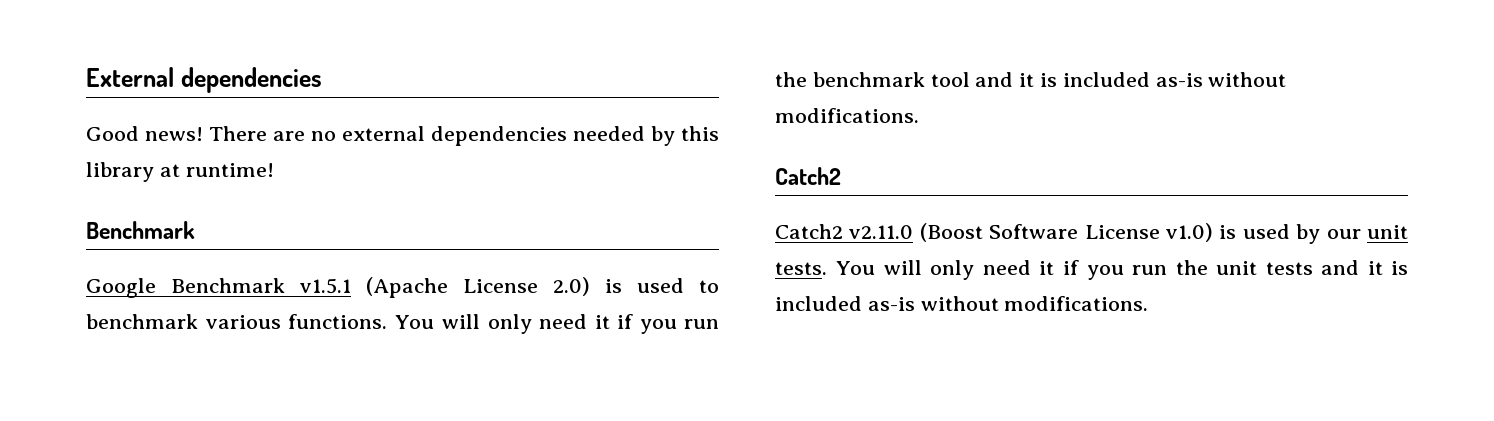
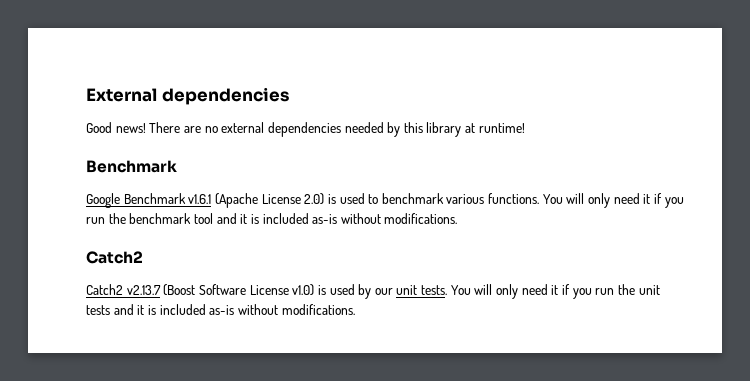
- Google Benchmark v1.5.1 (Apache License 2.0) is used to benchmark various functions.
+ Google Benchmark v1.6.1 (Apache License 2.0) is used to benchmark various functions.
- Catch2 v2.11.0 (Boost Software License v1.0) is used by our unit tests.
+ Catch2 v2.13.7 (Boost Software License v1.0) is used by our unit tests.

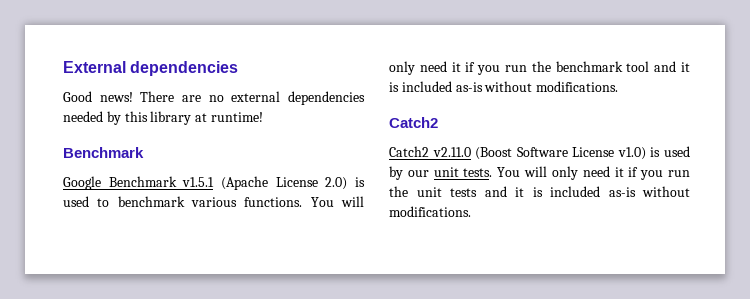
- Google Benchmark v1.6.1 (Apache License 2.0) is used to benchmark various functions.
+ Google Benchmark v1.5.1 (Apache License 2.0) is used to benchmark various functions.
- Catch2 v2.13.7 (Boost Software License v1.0) is used by our unit tests.
+ Catch2 v2.11.0 (Boost Software License v1.0) is used by our unit tests.

